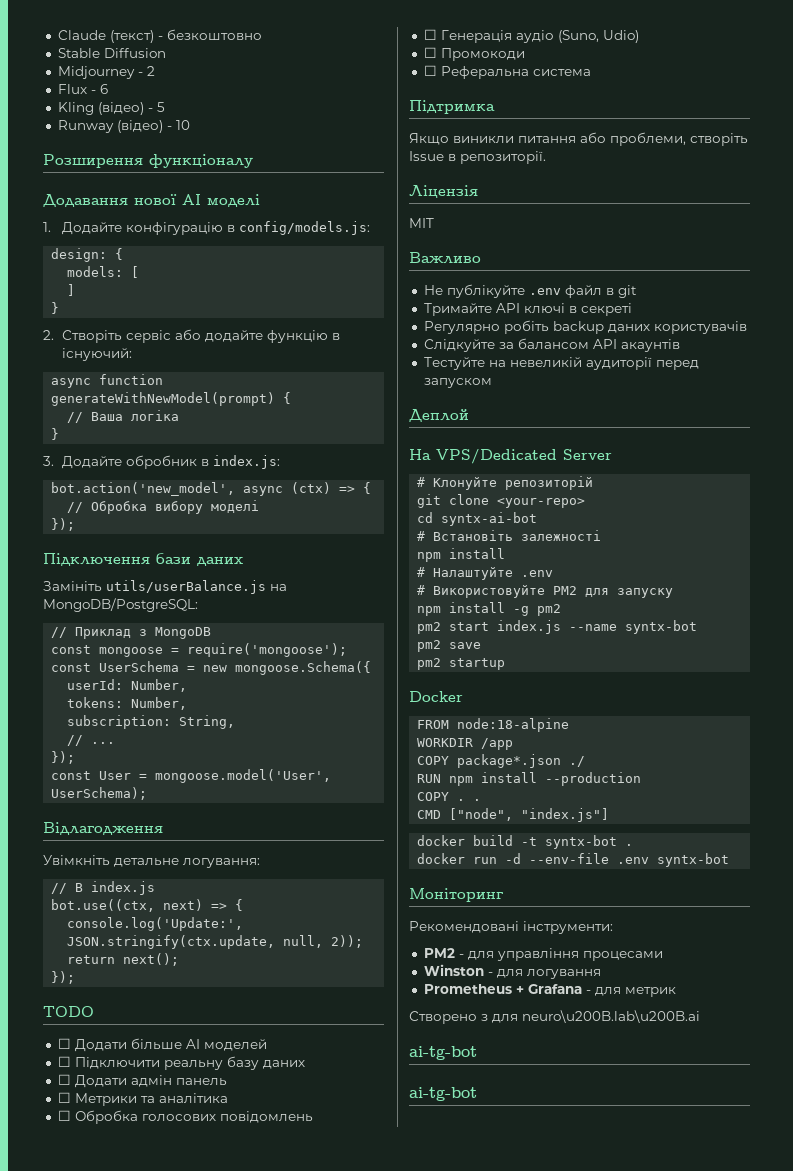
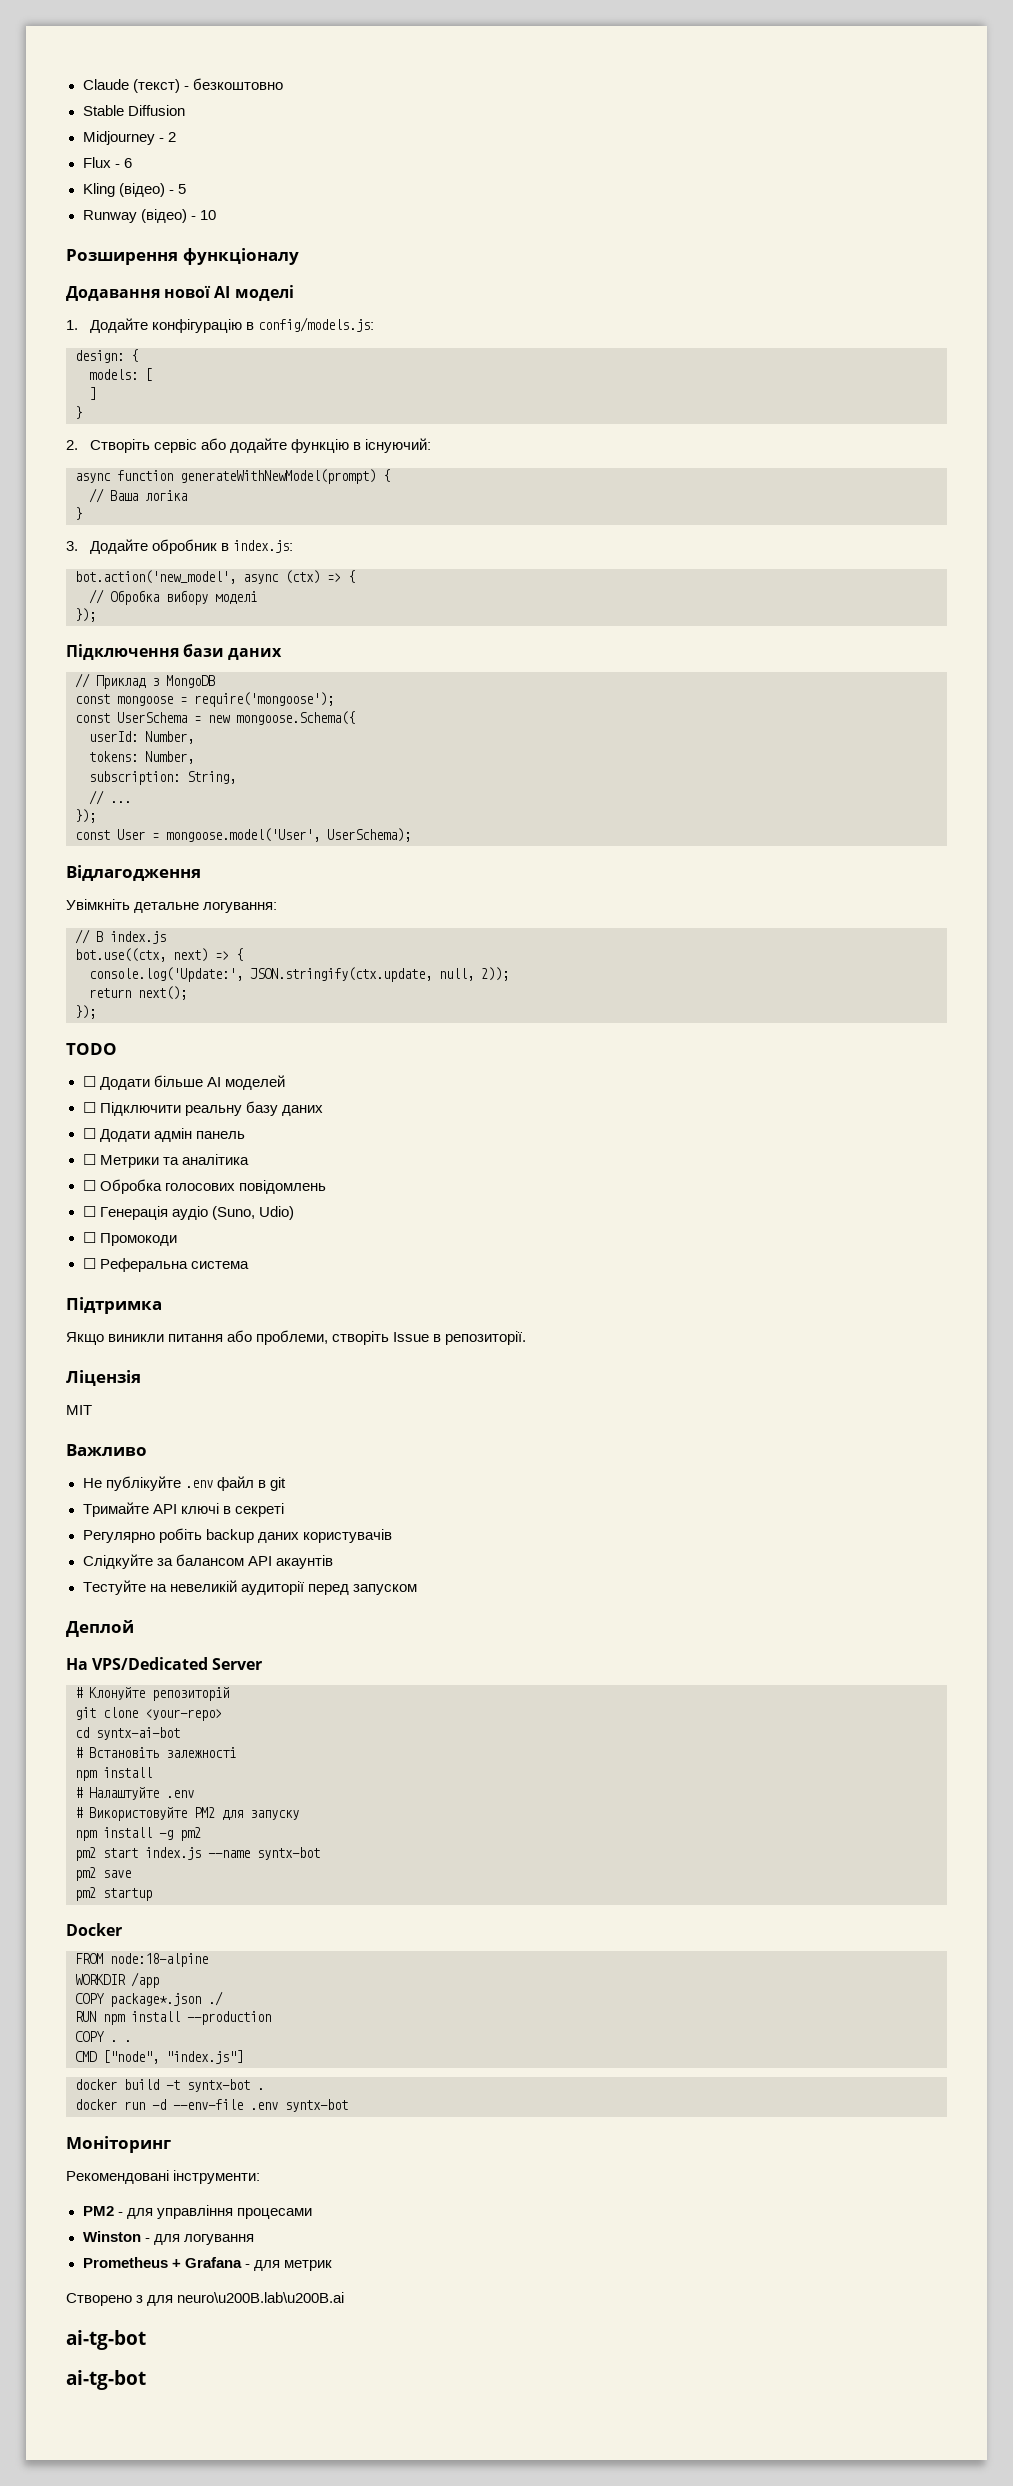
- Замініть utils/userBalance.js на MongoDB/PostgreSQL:

